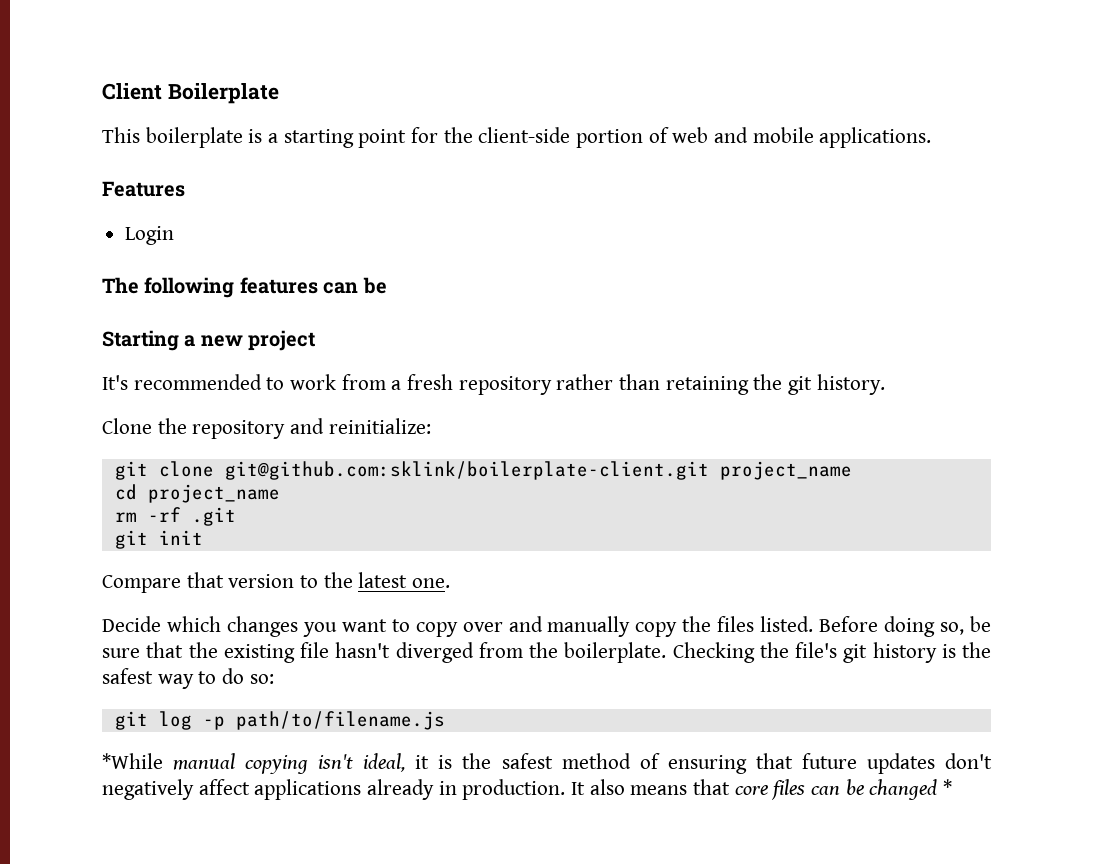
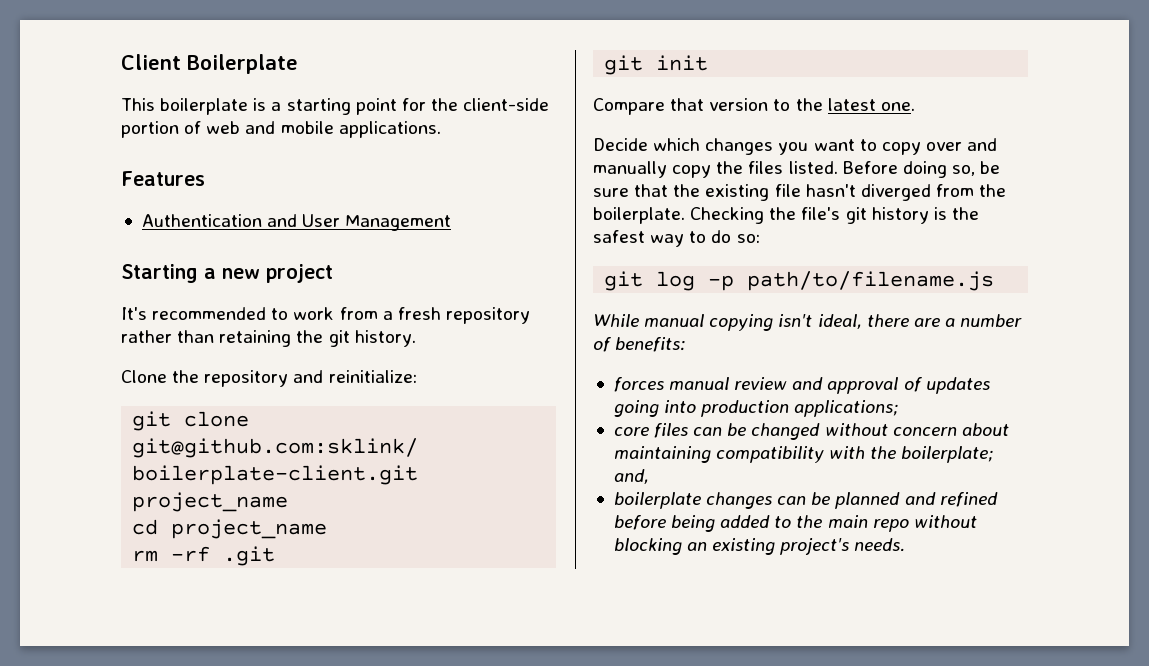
- Login
- The following features can be
+ Authentication and User Management
- *While manual copying isn't ideal, it is the safest method of ensuring that future updates don't negatively affect applications already in production. It also means that core files can be changed *
+ While manual copying isn't ideal, there are a number of benefits:
+ forces manual review and approval of updates going into production applications;
+ core files can be changed without concern about maintaining compatibility with the boilerplate; and,
+ boilerplate changes can be planned and refined before being added to the main repo without blocking an existing project's needs.

